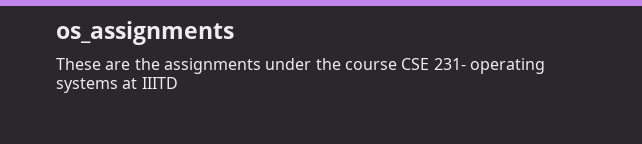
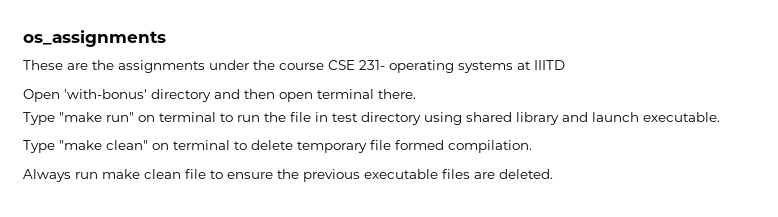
+ Open 'with-bonus' directory and then open terminal there.
+ Type "make run" on terminal to run the file in test directory using shared library and launch executable.
+ Type "make clean" on terminal to delete temporary file formed compilation.
+ Always run make clean file to ensure the previous executable files are deleted.

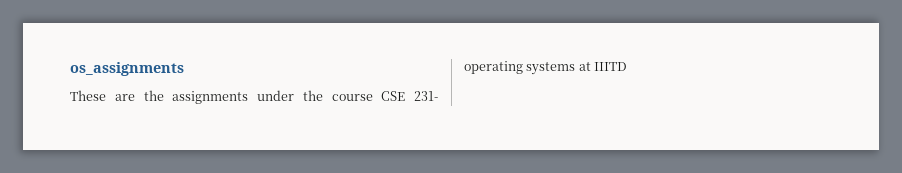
- Open 'with-bonus' directory and then open terminal there.
- Type "make run" on terminal to run the file in test directory using shared library and launch executable.
- Type "make clean" on terminal to delete temporary file formed compilation.
- Always run make clean file to ensure the previous executable files are deleted.

